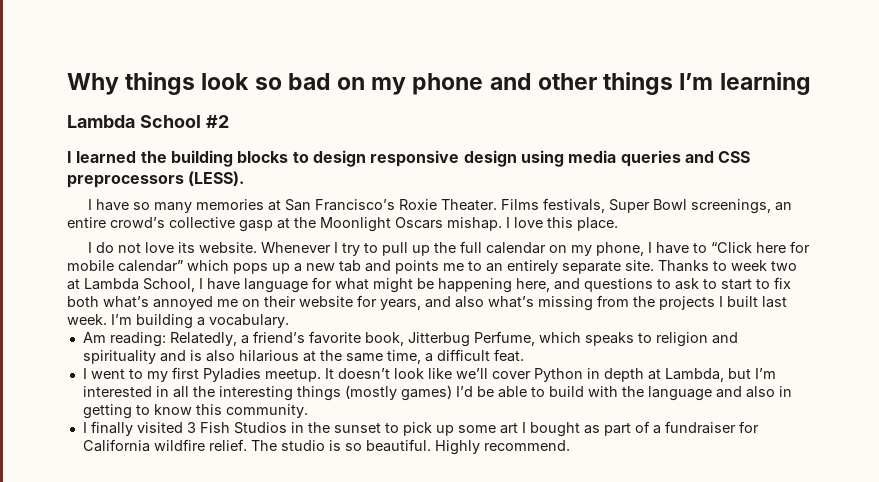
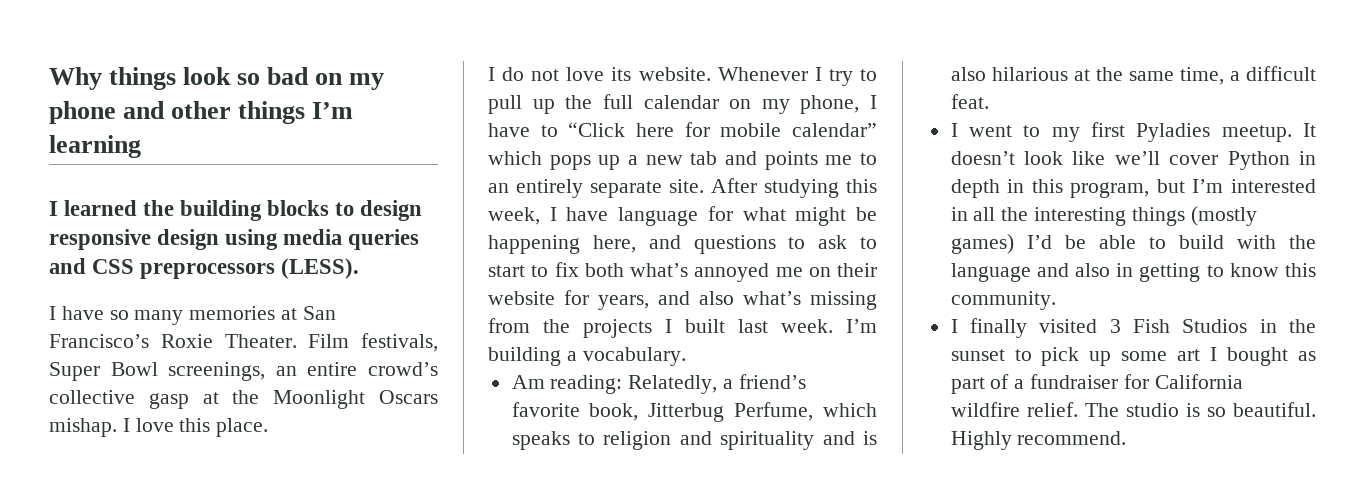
- Lambda School #2
- Films festivals, Super Bowl screenings, an entire crowd’s collective gasp at the Moonlight Oscars mishap.
+ Film festivals, Super Bowl screenings, an entire crowd’s collective gasp at the Moonlight Oscars mishap.
- Thanks to week two at Lambda School, I have language for what might be happening here, and questions to ask to start to fix both what’s annoyed me on their website for years, and also what’s missing from the projects I built last week.
+ After studying this week, I have language for what might be happening here, and questions to ask to start to fix both what’s annoyed me on their website for years, and also what’s missing from the projects I built last week.
- It doesn’t look like we’ll cover Python in depth at Lambda, but I’m interested in all the interesting things (mostly games) I’d be able to build with the language and also in getting to know this community.
+ It doesn’t look like we’ll cover Python in depth in this program, but I’m interested in all the interesting things (mostly games) I’d be able to build with the language and also in getting to know this community.

